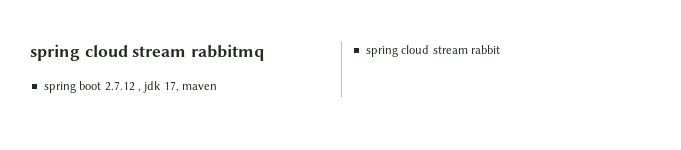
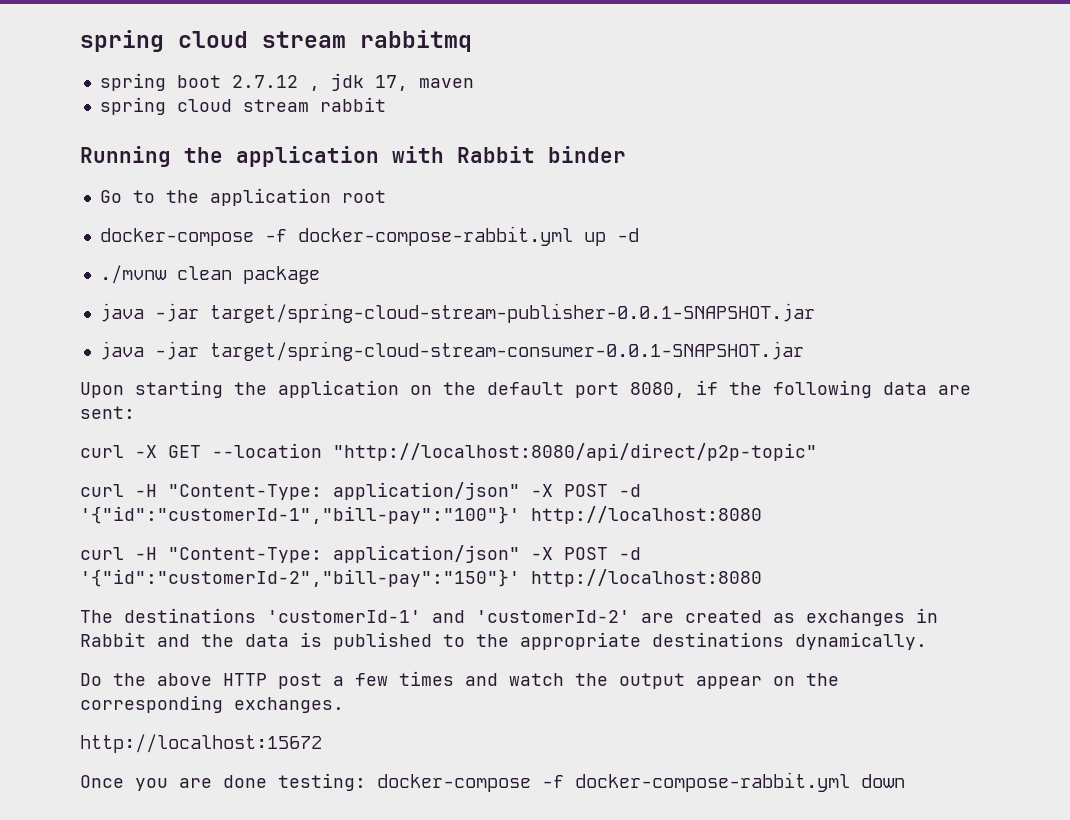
+ Running the application with Rabbit binder
+ Go to the application root
+ docker-compose -f docker-compose-rabbit.yml up -d
+ ./mvnw clean package
+ java -jar target/spring-cloud-stream-publisher-0.0.1-SNAPSHOT.jar
+ java -jar target/spring-cloud-stream-consumer-0.0.1-SNAPSHOT.jar
+ Upon starting the application on the default port 8080, if the following data are sent:
+ curl -X GET --location "http://localhost:8080/api/direct/p2p-topic"
+ curl -H "Content-Type: application/json" -X POST -d '{"id":"customerId-1","bill-pay":"100"}' http://localhost:8080
+ curl -H "Content-Type: application/json" -X POST -d '{"id":"customerId-2","bill-pay":"150"}' http://localhost:8080
+ The destinations 'customerId-1' and 'customerId-2' are created as exchanges in Rabbit and the data is published to the appropriate destinations dynamically.
+ Do the above HTTP post a few times and watch the output appear on the corresponding exchanges.
+ http://localhost:15672
+ Once you are done testing: docker-compose -f docker-compose-rabbit.yml down

